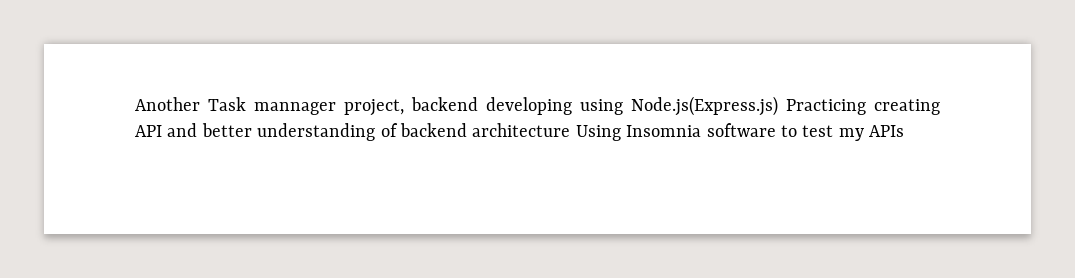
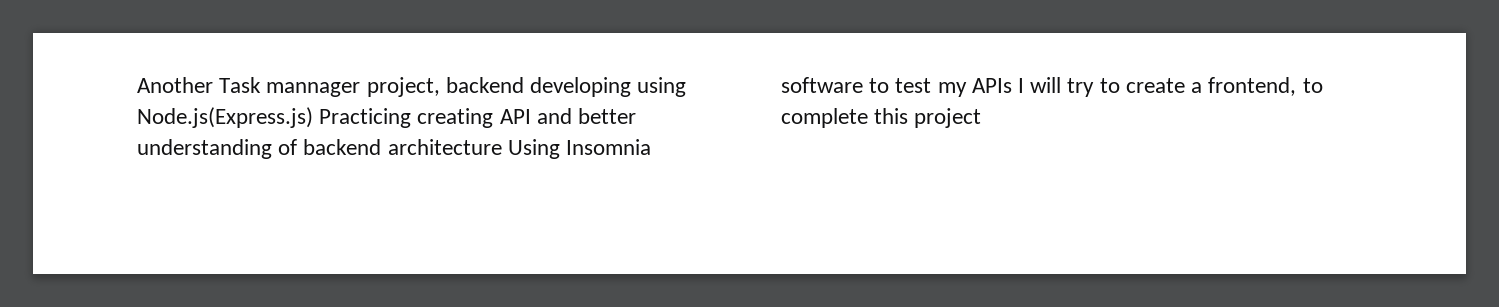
- Another Task mannager project, backend developing using Node.js(Express.js) Practicing creating API and better understanding of backend architecture Using Insomnia software to test my APIs
+ Another Task mannager project, backend developing using Node.js(Express.js) Practicing creating API and better understanding of backend architecture Using Insomnia software to test my APIs I will try to create a frontend, to complete this project

